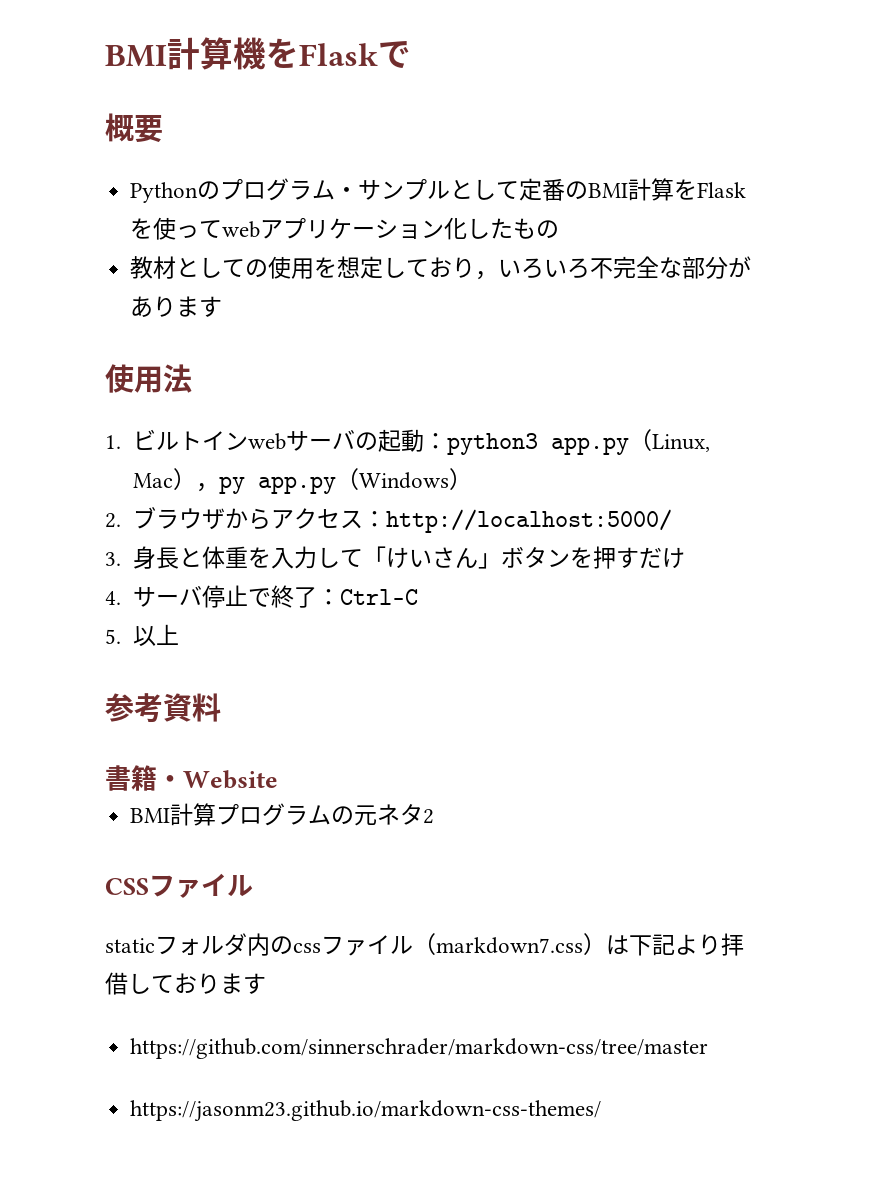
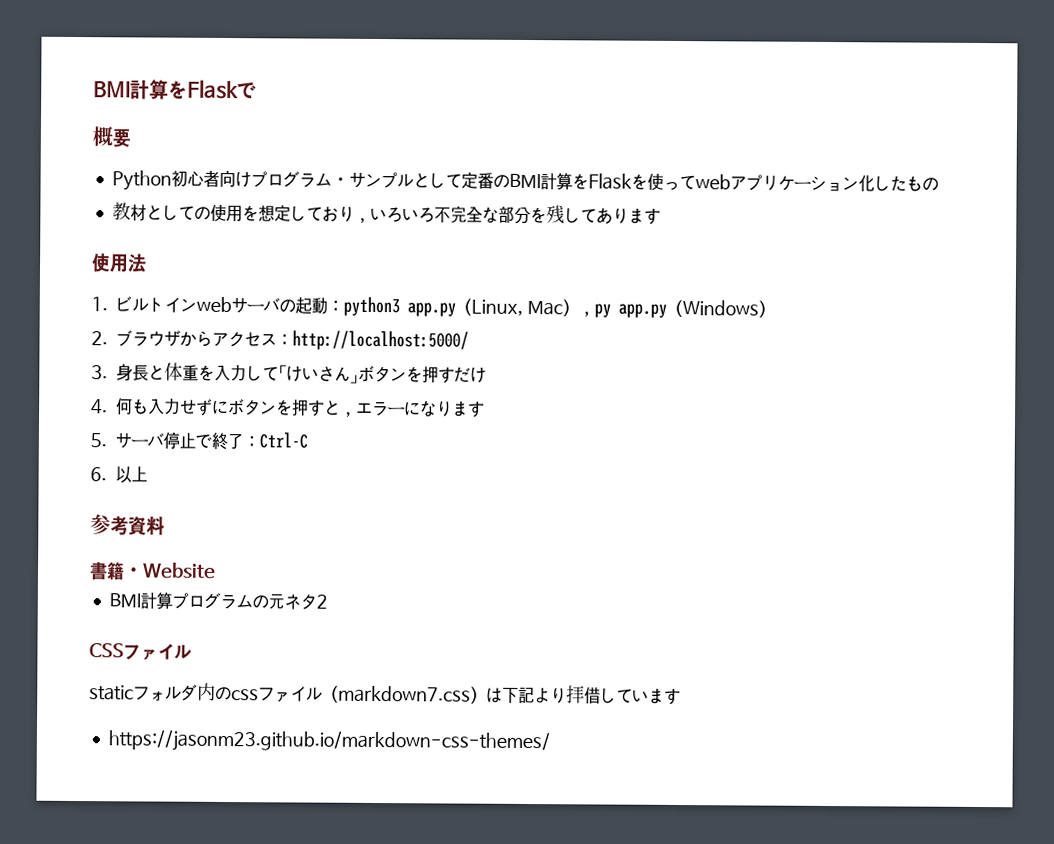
- BMI計算機をFlaskで
+ BMI計算をFlaskで
- Pythonのプログラム・サンプルとして定番のBMI計算をFlaskを使ってwebアプリケーション化したもの
+ Python初心者向けプログラム・サンプルとして定番のBMI計算をFlaskを使ってwebアプリケーション化したもの
- 教材としての使用を想定しており，いろいろ不完全な部分があります
+ 教材としての使用を想定しており，いろいろ不完全な部分を残してあります
- 4.サーバ停止で終了：Ctrl-C
+ 4.何も入力せずにボタンを押すと，エラーになります
+ 5.サーバ停止で終了：Ctrl-C
- 5.以上
+ 6.以上
- staticフォルダ内のcssファイル（markdown7.css）は下記より拝借しております
- https://github.com/sinnerschrader/markdown-css/tree/master
+ staticフォルダ内のcssファイル（markdown7.css）は下記より拝借しています

